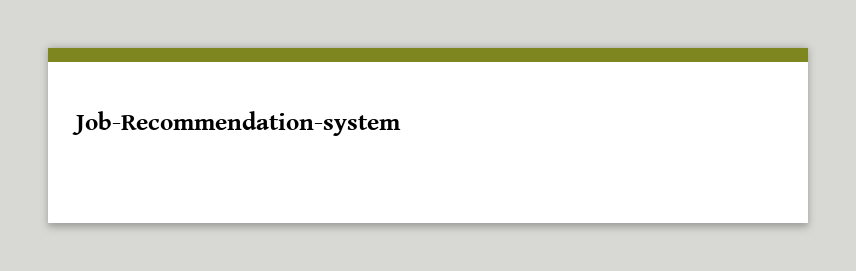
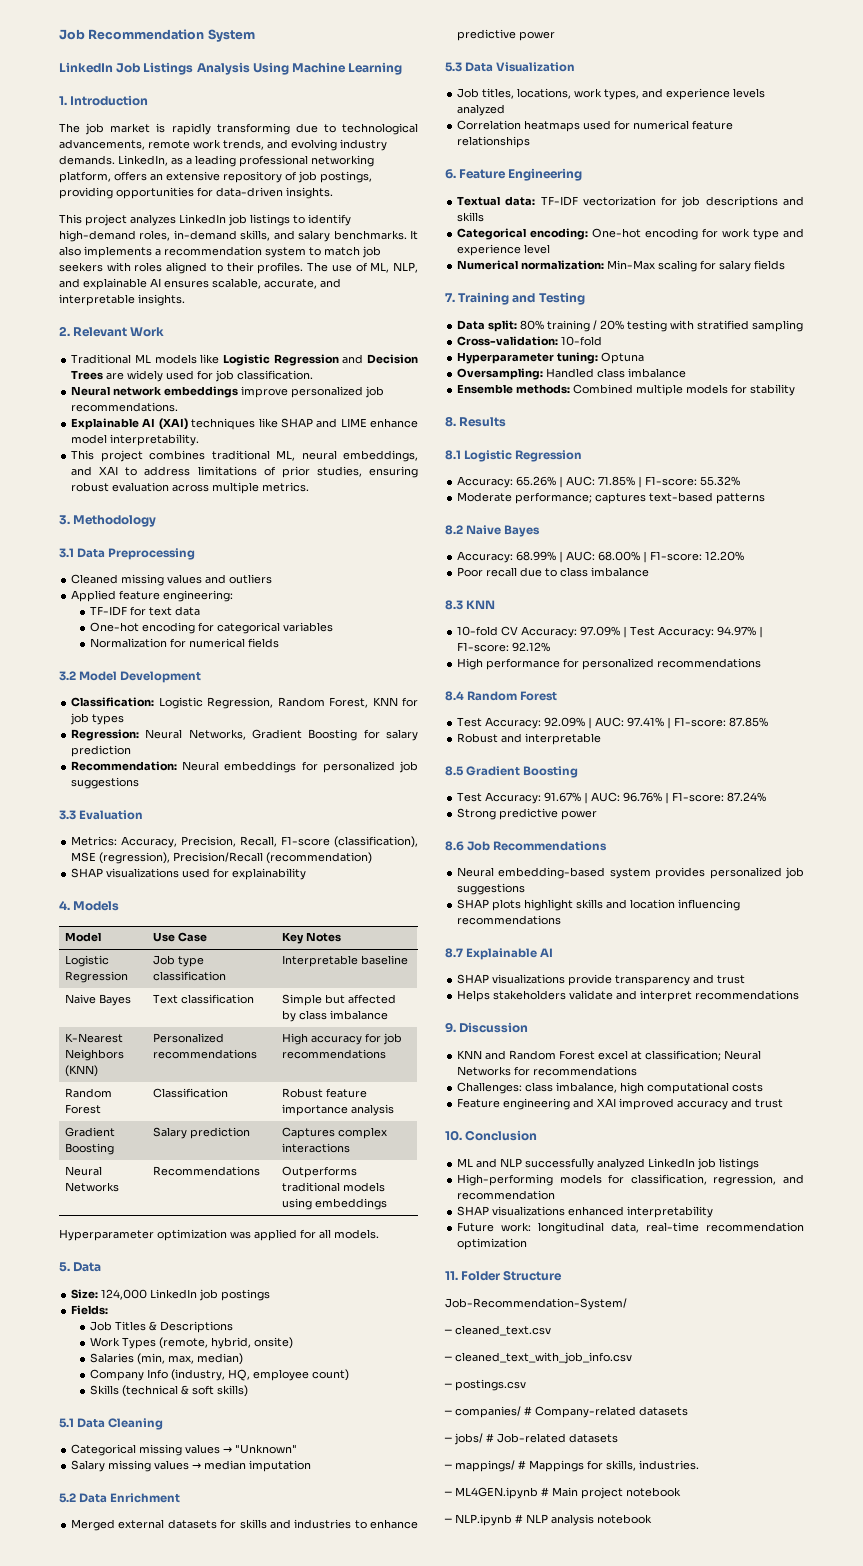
- Job-Recommendation-system
+ Job Recommendation System
+ LinkedIn Job Listings Analysis Using Machine Learning
+ 1. Introduction
+ The job market is rapidly transforming due to technological advancements, remote work trends, and evolving industry demands. LinkedIn, as a leading professional networking platform, offers an extensive repository of job postings, providing opportunities for data-driven insights.
+ This project analyzes LinkedIn job listings to identify high-demand roles, in-demand skills, and salary benchmarks. It also implements a recommendation system to match job seekers with roles aligned to their profiles. The use of ML, NLP, and explainable AI ensures scalable, accurate, and interpretable insights.
+ 2. Relevant Work
+ Traditional ML models like Logistic Regression and Decision Trees are widely used for job classification.
+ Neural network embeddings improve personalized job recommendations.
+ Explainable AI (XAI) techniques like SHAP and LIME enhance model interpretability.
+ This project combines traditional ML, neural embeddings, and XAI to address limitations of prior studies, ensuring robust evaluation across multiple metrics.
+ 3. Methodology
+ 3.1 Data Preprocessing
+ Cleaned missing values and outliers
+ Applied feature engineering:
+ TF-IDF for text data
+ One-hot encoding for categorical variables
+ Normalization for numerical fields
+ 3.2 Model Development
+ Classification: Logistic Regression, Random Forest, KNN for job types
+ Regression: Neural Networks, Gradient Boosting for salary prediction
+ Recommendation: Neural embeddings for personalized job suggestions
+ 3.3 Evaluation
+ Metrics: Accuracy, Precision, Recall, F1-score (classification), MSE (regression), Precision/Recall (recommendation)
+ SHAP visualizations used for explainability
+ 4. Models
+ Model | Use Case | Key Notes
+ Logistic Regression | Job type classification | Interpretable baseline
+ Naive Bayes | Text classification | Simple but affected by class imbalance
+ K-Nearest Neighbors (KNN) | Personalized recommendations | High accuracy for job recommendations
+ Random Forest | Classification | Robust feature importance analysis
+ Gradient Boosting | Salary prediction | Captures complex interactions
+ Neural Networks | Recommendations | Outperforms traditional models using embeddings
+ Hyperparameter optimization was applied for all models.
+ 5. Data
+ Size: 124,000 LinkedIn job postings
+ Fields:
+ Job Titles & Descriptions
+ Work Types (remote, hybrid, onsite)
+ Salaries (min, max, median)
+ Company Info (industry, HQ, employee count)
+ Skills (technical & soft skills)
+ 5.1 Data Cleaning
+ Categorical missing values → "Unknown"
+ Salary missing values → median imputation
+ 5.2 Data Enrichment
+ Merged external datasets for skills and industries to enhance predictive power
+ 5.3 Data Visualization
+ Job titles, locations, work types, and experience levels analyzed
+ Correlation heatmaps used for numerical feature relationships
+ 6. Feature Engineering
+ Textual data: TF-IDF vectorization for job descriptions and skills
+ Categorical encoding: One-hot encoding for work type and experience level
+ Numerical normalization: Min-Max scaling for salary fields
+ 7. Training and Testing
+ Data split: 80% training / 20% testing with stratified sampling
+ Cross-validation: 10-fold
+ Hyperparameter tuning: Optuna
+ Oversampling: Handled class imbalance
+ Ensemble methods: Combined multiple models for stability
+ 8. Results
+ 8.1 Logistic Regression
+ Accuracy: 65.26% | AUC: 71.85% | F1-score: 55.32%
+ Moderate performance; captures text-based patterns
+ 8.2 Naive Bayes
+ Accuracy: 68.99% | AUC: 68.00% | F1-score: 12.20%
+ Poor recall due to class imbalance
+ 8.3 KNN
+ 10-fold CV Accuracy: 97.09% | Test Accuracy: 94.97% | F1-score: 92.12%
+ High performance for personalized recommendations
+ 8.4 Random Forest
+ Test Accuracy: 92.09% | AUC: 97.41% | F1-score: 87.85%
+ Robust and interpretable
+ 8.5 Gradient Boosting
+ Test Accuracy: 91.67% | AUC: 96.76% | F1-score: 87.24%
+ Strong predictive power
+ 8.6 Job Recommendations
+ Neural embedding-based system provides personalized job suggestions
+ SHAP plots highlight skills and location influencing recommendations
+ 8.7 Explainable AI
+ SHAP visualizations provide transparency and trust
+ Helps stakeholders validate and interpret recommendations
+ 9. Discussion
+ KNN and Random Forest excel at classification; Neural Networks for recommendations
+ Challenges: class imbalance, high computational costs
+ Feature engineering and XAI improved accuracy and trust
+ 10. Conclusion
+ ML and NLP successfully analyzed LinkedIn job listings
+ High-performing models for classification, regression, and recommendation
+ SHAP visualizations enhanced interpretability
+ Future work: longitudinal data, real-time recommendation optimization
+ 11. Folder Structure
+ Job-Recommendation-System/
+ ─ cleaned_text.csv
+ ─ cleaned_text_with_job_info.csv
+ ─ postings.csv
+ ─ companies/ # Company-related datasets
+ ─ jobs/ # Job-related datasets
+ ─ mappings/ # Mappings for skills, industries.
+ ─ ML4GEN.ipynb # Main project notebook
+ ─ NLP.ipynb # NLP analysis notebook

